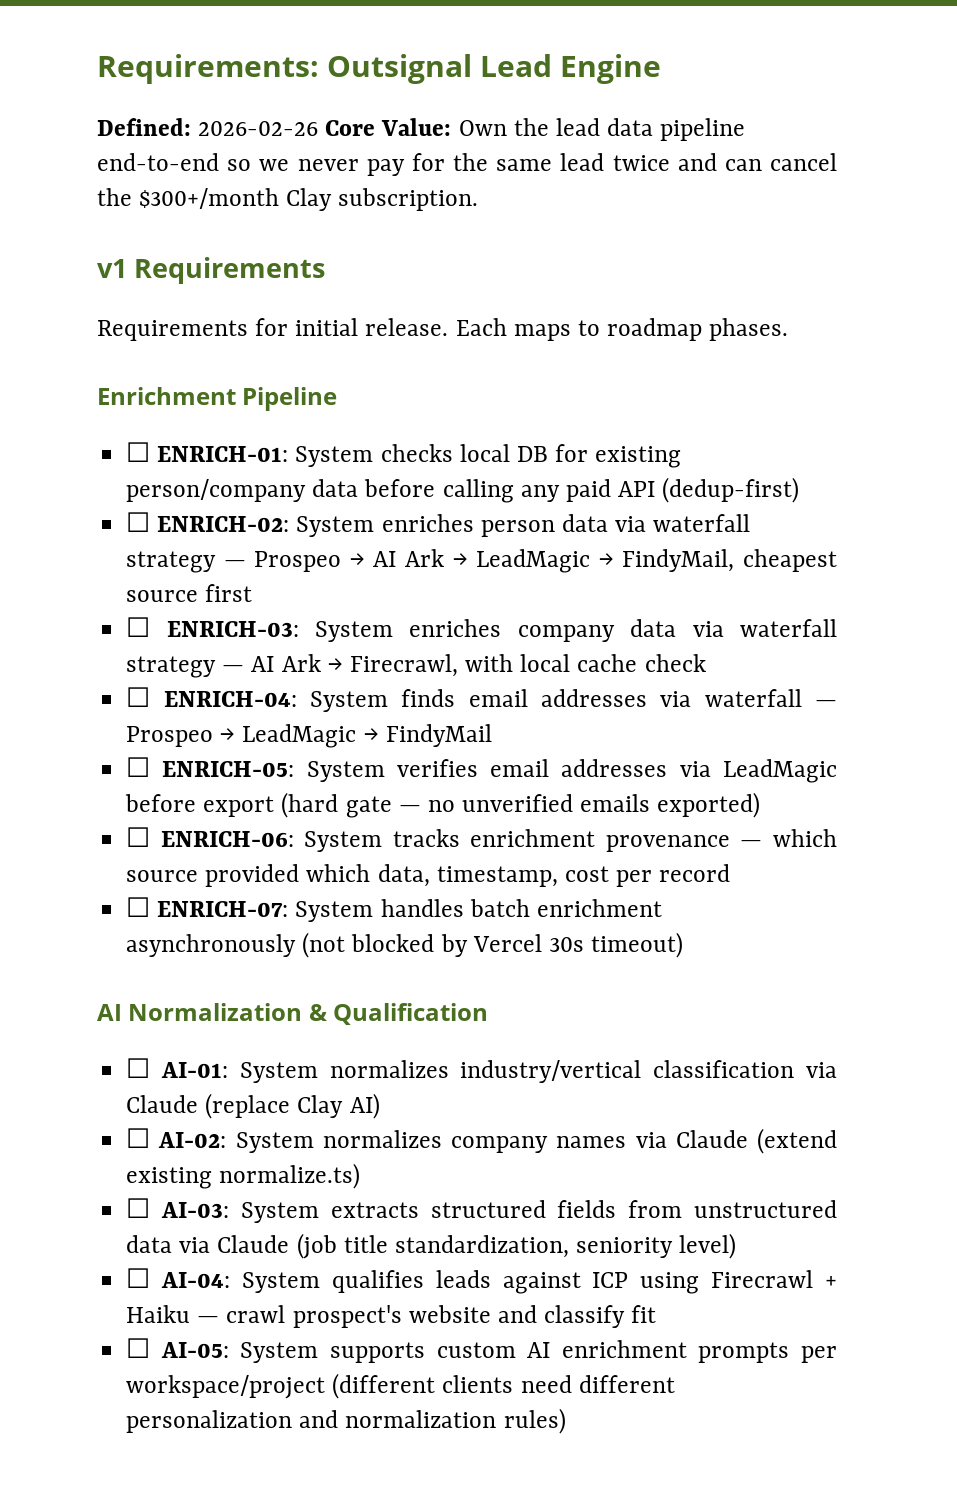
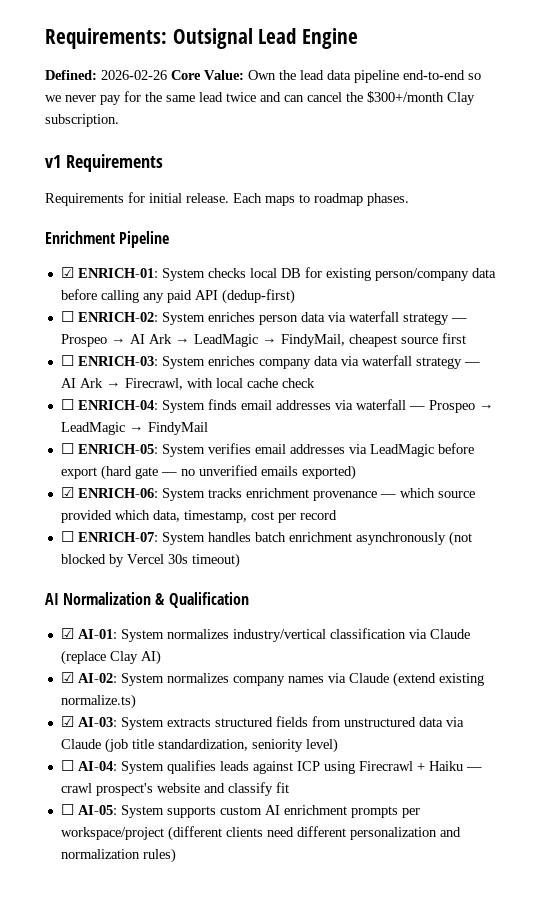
- ☐ ENRICH-01: System checks local DB for existing person/company data before calling any paid API (dedup-first)
+ ☑ ENRICH-01: System checks local DB for existing person/company data before calling any paid API (dedup-first)
- ☐ ENRICH-06: System tracks enrichment provenance — which source provided which data, timestamp, cost per record
+ ☑ ENRICH-06: System tracks enrichment provenance — which source provided which data, timestamp, cost per record
- ☐ AI-01: System normalizes industry/vertical classification via Claude (replace Clay AI)
+ ☑ AI-01: System normalizes industry/vertical classification via Claude (replace Clay AI)
- ☐ AI-02: System normalizes company names via Claude (extend existing normalize.ts)
+ ☑ AI-02: System normalizes company names via Claude (extend existing normalize.ts)
- ☐ AI-03: System extracts structured fields from unstructured data via Claude (job title standardization, seniority level)
+ ☑ AI-03: System extracts structured fields from unstructured data via Claude (job title standardization, seniority level)

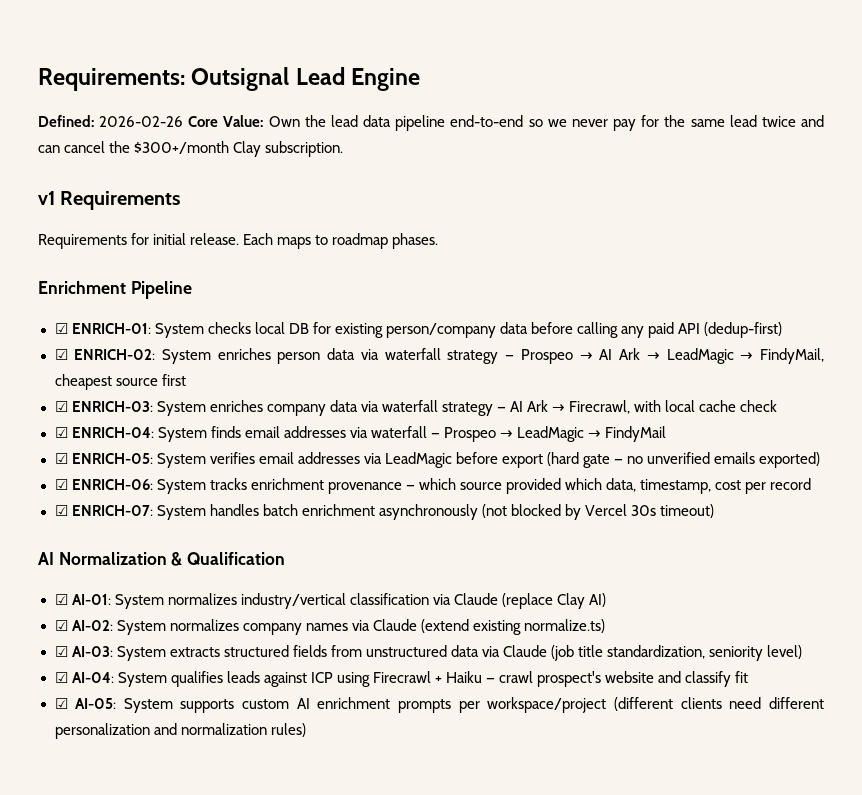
- ☐ ENRICH-02: System enriches person data via waterfall strategy — Prospeo → AI Ark → LeadMagic → FindyMail, cheapest source first
+ ☑ ENRICH-02: System enriches person data via waterfall strategy — Prospeo → AI Ark → LeadMagic → FindyMail, cheapest source first
- ☐ ENRICH-03: System enriches company data via waterfall strategy — AI Ark → Firecrawl, with local cache check
+ ☑ ENRICH-03: System enriches company data via waterfall strategy — AI Ark → Firecrawl, with local cache check
- ☐ ENRICH-04: System finds email addresses via waterfall — Prospeo → LeadMagic → FindyMail
+ ☑ ENRICH-04: System finds email addresses via waterfall — Prospeo → LeadMagic → FindyMail
- ☐ ENRICH-05: System verifies email addresses via LeadMagic before export (hard gate — no unverified emails exported)
+ ☑ ENRICH-05: System verifies email addresses via LeadMagic before export (hard gate — no unverified emails exported)
- ☐ ENRICH-07: System handles batch enrichment asynchronously (not blocked by Vercel 30s timeout)
+ ☑ ENRICH-07: System handles batch enrichment asynchronously (not blocked by Vercel 30s timeout)
- ☐ AI-04: System qualifies leads against ICP using Firecrawl + Haiku — crawl prospect's website and classify fit
+ ☑ AI-04: System qualifies leads against ICP using Firecrawl + Haiku — crawl prospect's website and classify fit
- ☐ AI-05: System supports custom AI enrichment prompts per workspace/project (different clients need different personalization and normalization rules)
+ ☑ AI-05: System supports custom AI enrichment prompts per workspace/project (different clients need different personalization and normalization rules)

